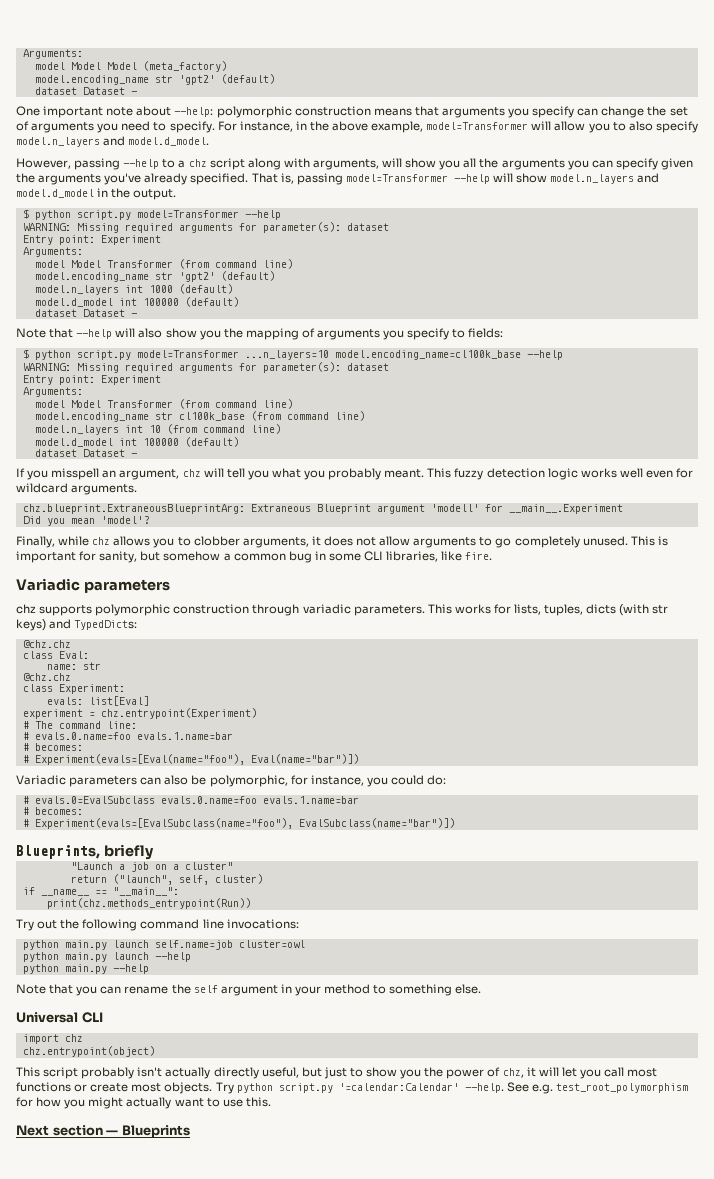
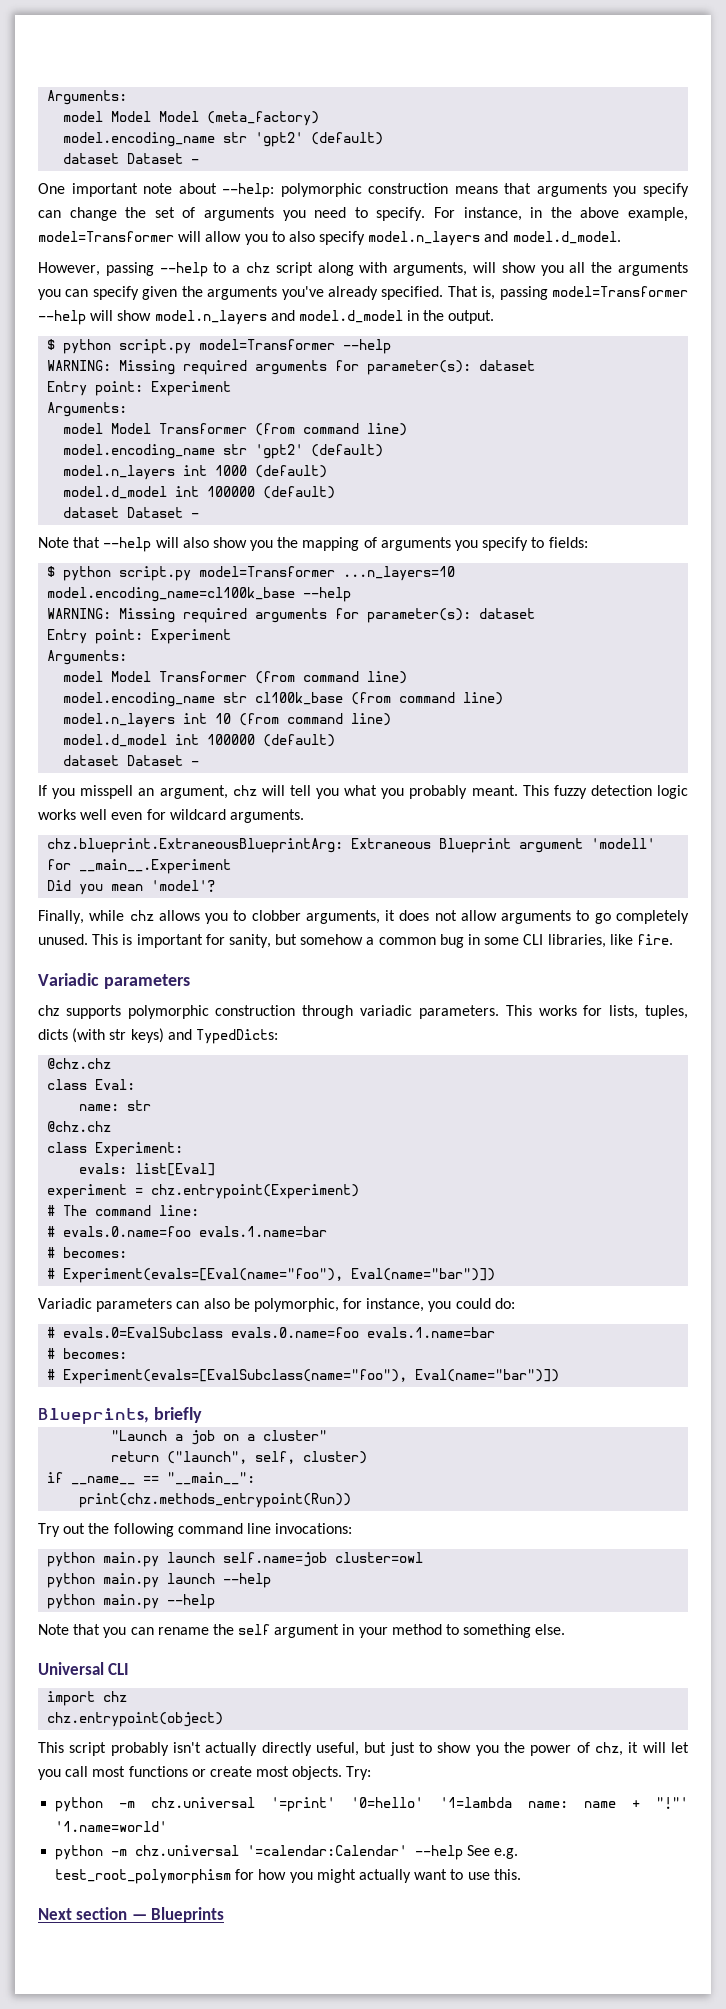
- # Experiment(evals=[EvalSubclass(name="foo"), EvalSubclass(name="bar")])
+ # Experiment(evals=[EvalSubclass(name="foo"), Eval(name="bar")])
- Try python script.py '=calendar:Calendar' --help. See e.g. test_root_polymorphism for how you might actually want to use this.
+ Try:
+ python -m chz.universal '=print' '0=hello' '1=lambda name: name + "!"' '1.name=world'
+ python -m chz.universal '=calendar:Calendar' --help See e.g. test_root_polymorphism for how you might actually want to use this.

